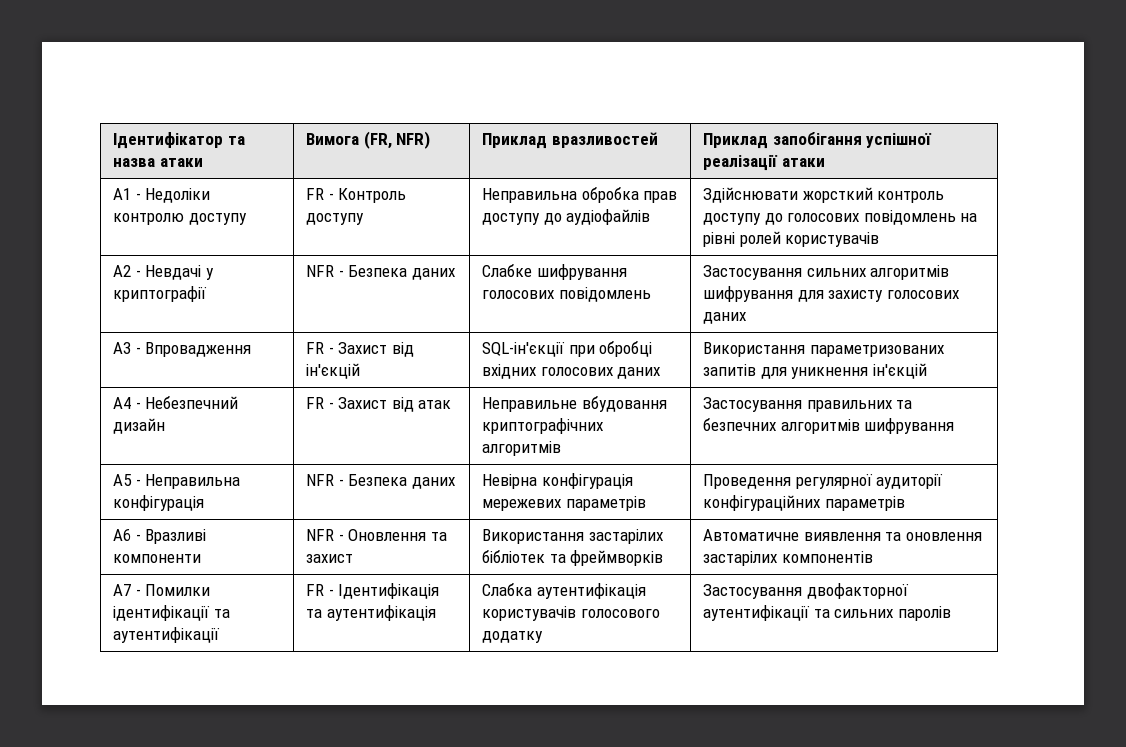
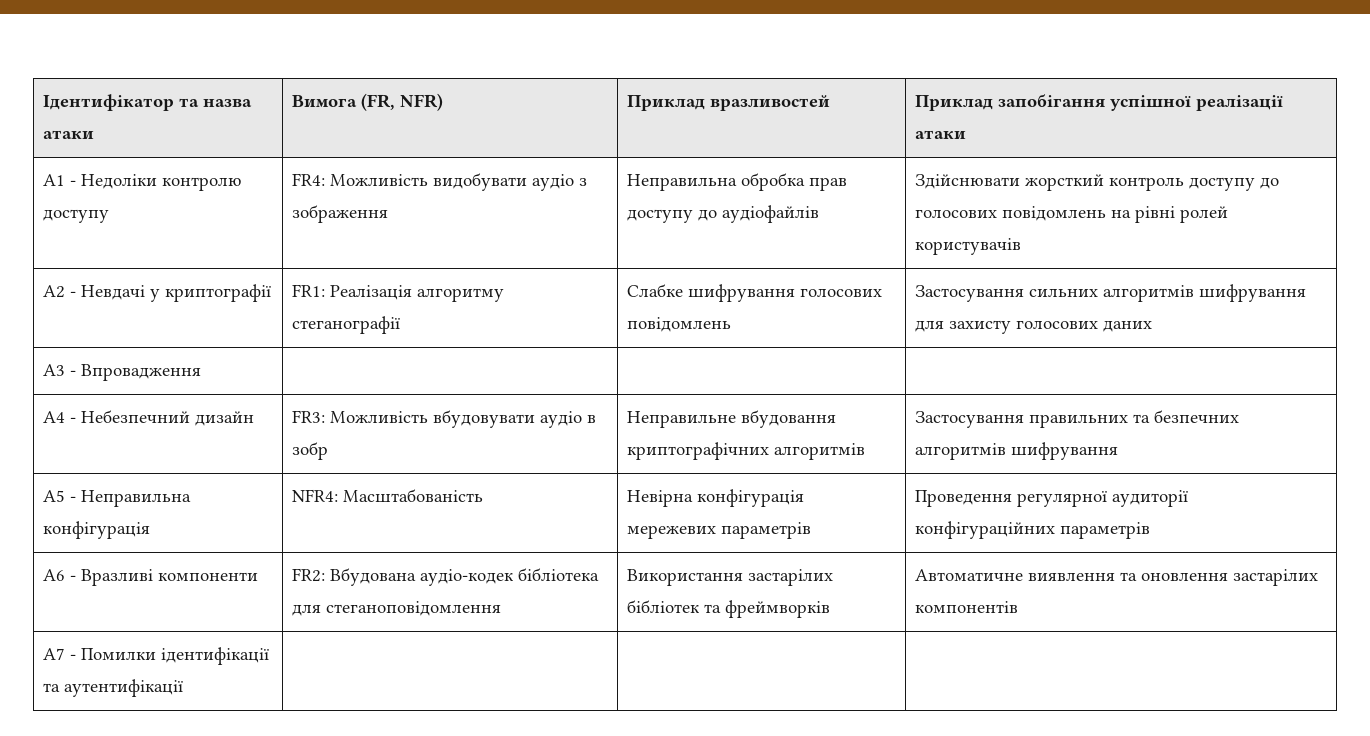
- A1 - Недоліки контролю доступу | FR - Контроль доступу | Неправильна обробка прав доступу до аудіофайлів | Здійснювати жорсткий контроль доступу до голосових повідомлень на рівні ролей користувачів
+ A1 - Недоліки контролю доступу | FR4: Можливість видобувати аудіо з зображення | Неправильна обробка прав доступу до аудіофайлів | Здійснювати жорсткий контроль доступу до голосових повідомлень на рівні ролей користувачів
- A2 - Невдачі у криптографії | NFR - Безпека даних | Слабке шифрування голосових повідомлень | Застосування сильних алгоритмів шифрування для захисту голосових даних
+ A2 - Невдачі у криптографії | FR1: Реалізація алгоритму стеганографії | Слабке шифрування голосових повідомлень | Застосування сильних алгоритмів шифрування для захисту голосових даних
- A3 - Впровадження | FR - Захист від ін'єкцій | SQL-ін'єкції при обробці вхідних голосових даних | Використання параметризованих запитів для уникнення ін'єкцій
- A4 - Небезпечний дизайн | FR - Захист від атак | Неправильне вбудовання криптографічних алгоритмів | Застосування правильних та безпечних алгоритмів шифрування
+ A3 - Впровадження | | |
+ A4 - Небезпечний дизайн | FR3: Можливість вбудовувати аудіо в зобр | Неправильне вбудовання криптографічних алгоритмів | Застосування правильних та безпечних алгоритмів шифрування
- A5 - Неправильна конфігурація | NFR - Безпека даних | Невірна конфігурація мережевих параметрів | Проведення регулярної аудиторії конфігураційних параметрів
+ A5 - Неправильна конфігурація | NFR4: Масштабованість | Невірна конфігурація мережевих параметрів | Проведення регулярної аудиторії конфігураційних параметрів
- A6 - Вразливі компоненти | NFR - Оновлення та захист | Використання застарілих бібліотек та фреймворків | Автоматичне виявлення та оновлення застарілих компонентів
+ A6 - Вразливі компоненти | FR2: Вбудована аудіо-кодек бібліотека для стеганоповідомлення | Використання застарілих бібліотек та фреймворків | Автоматичне виявлення та оновлення застарілих компонентів
- A7 - Помилки ідентифікації та аутентифікації | FR - Ідентифікація та аутентифікація | Слабка аутентифікація користувачів голосового додатку | Застосування двофакторної аутентифікації та сильних паролів
+ A7 - Помилки ідентифікації та аутентифікації | | |

